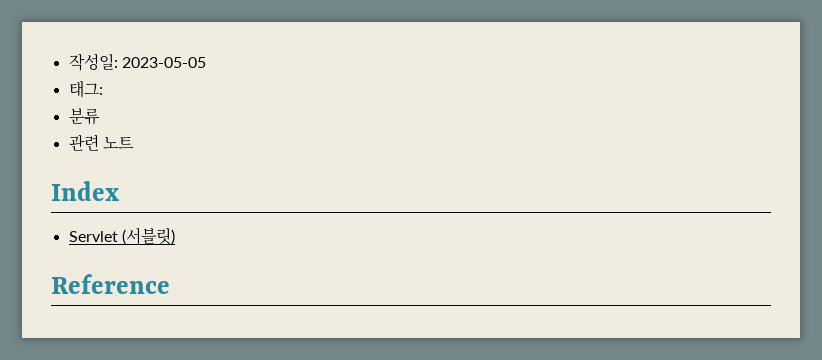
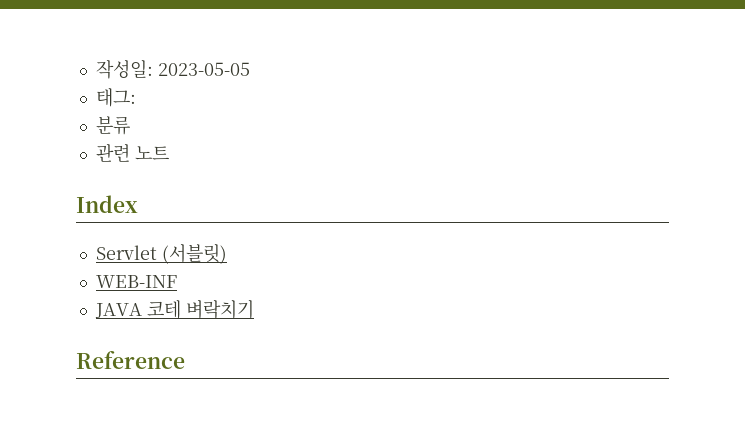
+ WEB-INF
+ JAVA 코테 벼락치기

